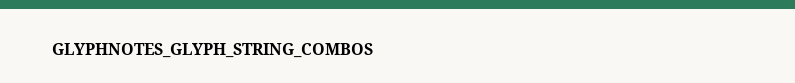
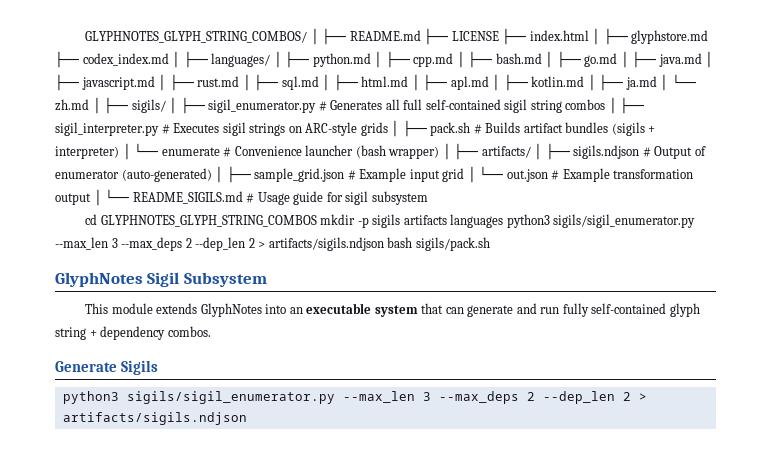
- GLYPHNOTES_GLYPH_STRING_COMBOS
+ GLYPHNOTES_GLYPH_STRING_COMBOS/ │ ├── README.md ├── LICENSE ├── index.html │ ├── glyphstore.md ├── codex_index.md │ ├── languages/ │ ├── python.md │ ├── cpp.md │ ├── bash.md │ ├── go.md │ ├── java.md │ ├── javascript.md │ ├── rust.md │ ├── sql.md │ ├── html.md │ ├── apl.md │ ├── kotlin.md │ ├── ja.md │ └── zh.md │ ├── sigils/ │ ├── sigil_enumerator.py # Generates all full self-contained sigil string combos │ ├── sigil_interpreter.py # Executes sigil strings on ARC-style grids │ ├── pack.sh # Builds artifact bundles (sigils + interpreter) │ └── enumerate # Convenience launcher (bash wrapper) │ ├── artifacts/ │ ├── sigils.ndjson # Output of enumerator (auto-generated) │ ├── sample_grid.json # Example input grid │ └── out.json # Example transformation output │ └── README_SIGILS.md # Usage guide for sigil subsystem
+ cd GLYPHNOTES_GLYPH_STRING_COMBOS mkdir -p sigils artifacts languages python3 sigils/sigil_enumerator.py --max_len 3 --max_deps 2 --dep_len 2 > artifacts/sigils.ndjson bash sigils/pack.sh
+ GlyphNotes Sigil Subsystem
+ This module extends GlyphNotes into an executable system that can generate and run fully self-contained glyph string + dependency combos.
+ Generate Sigils
+ python3 sigils/sigil_enumerator.py --max_len 3 --max_deps 2 --dep_len 2 > artifacts/sigils.ndjson

